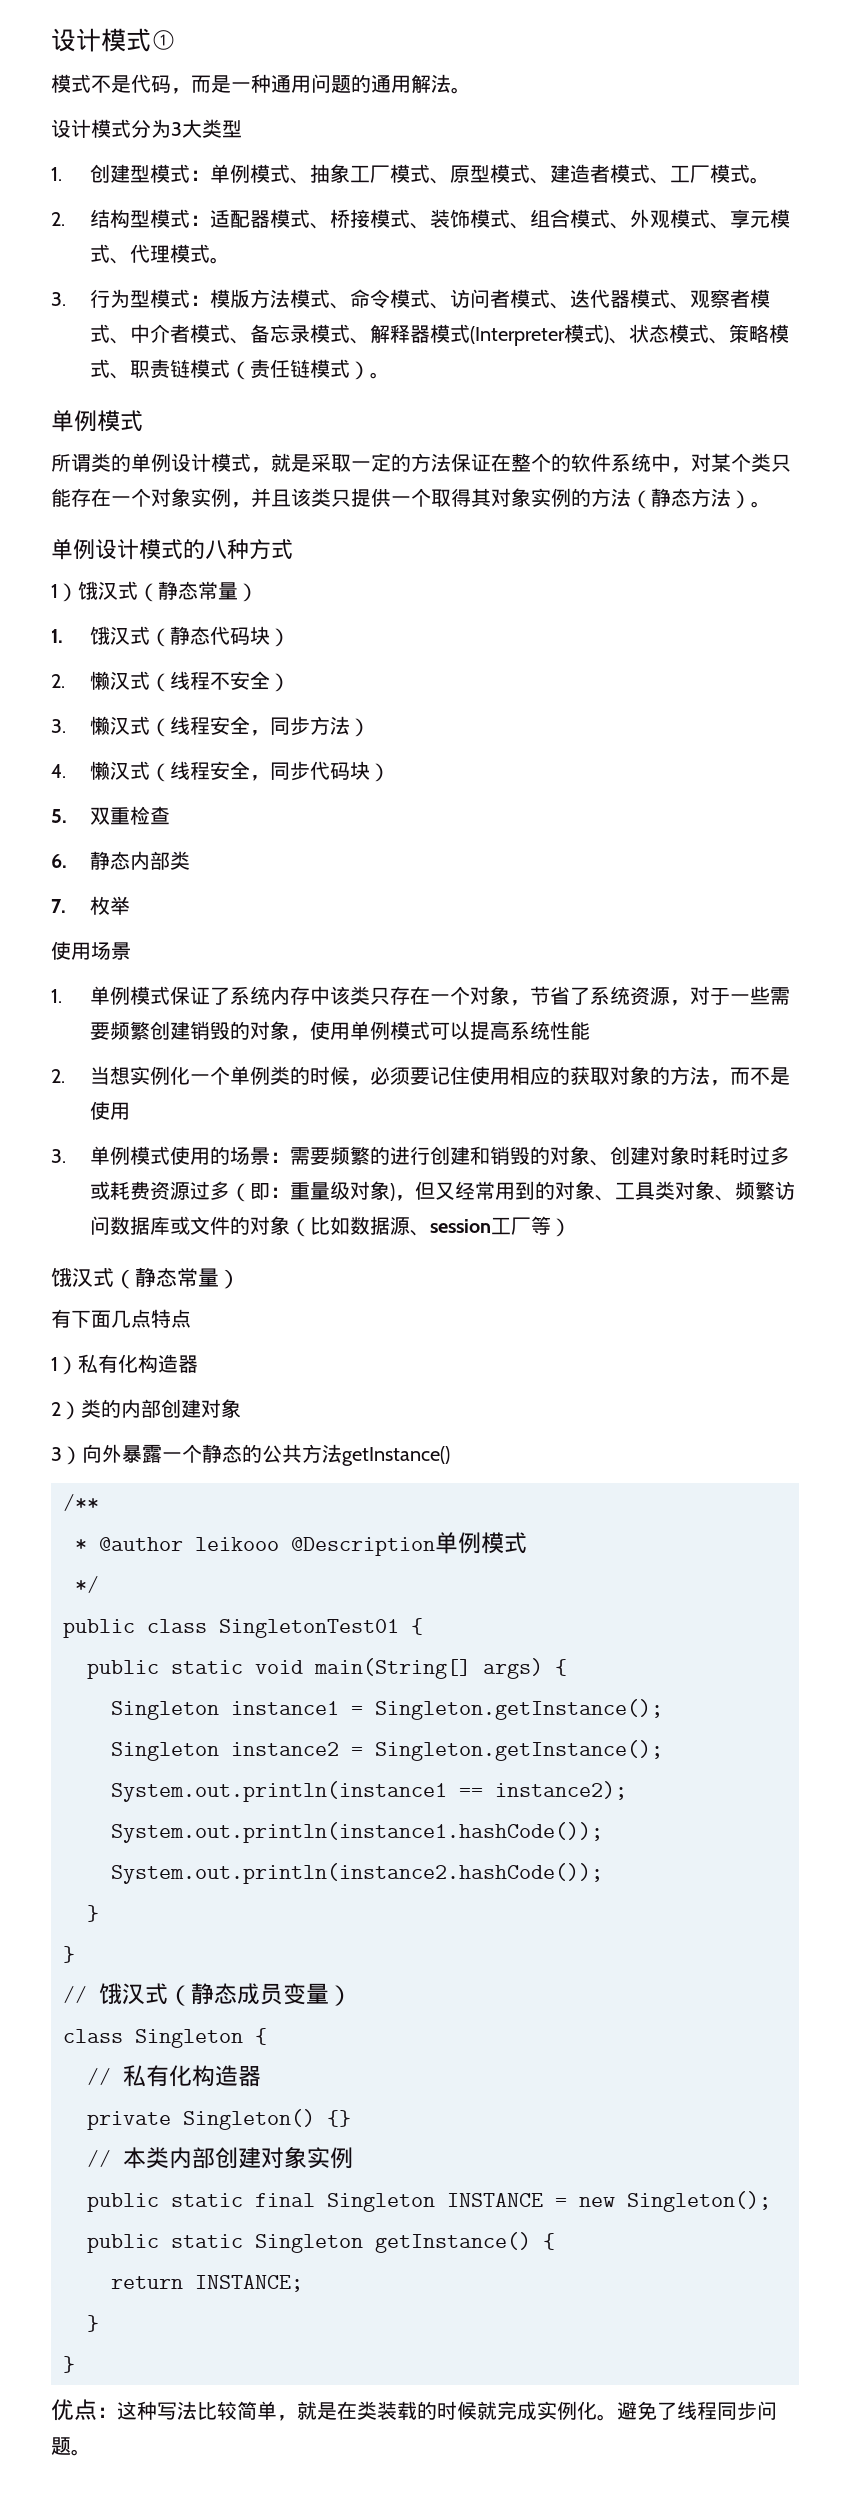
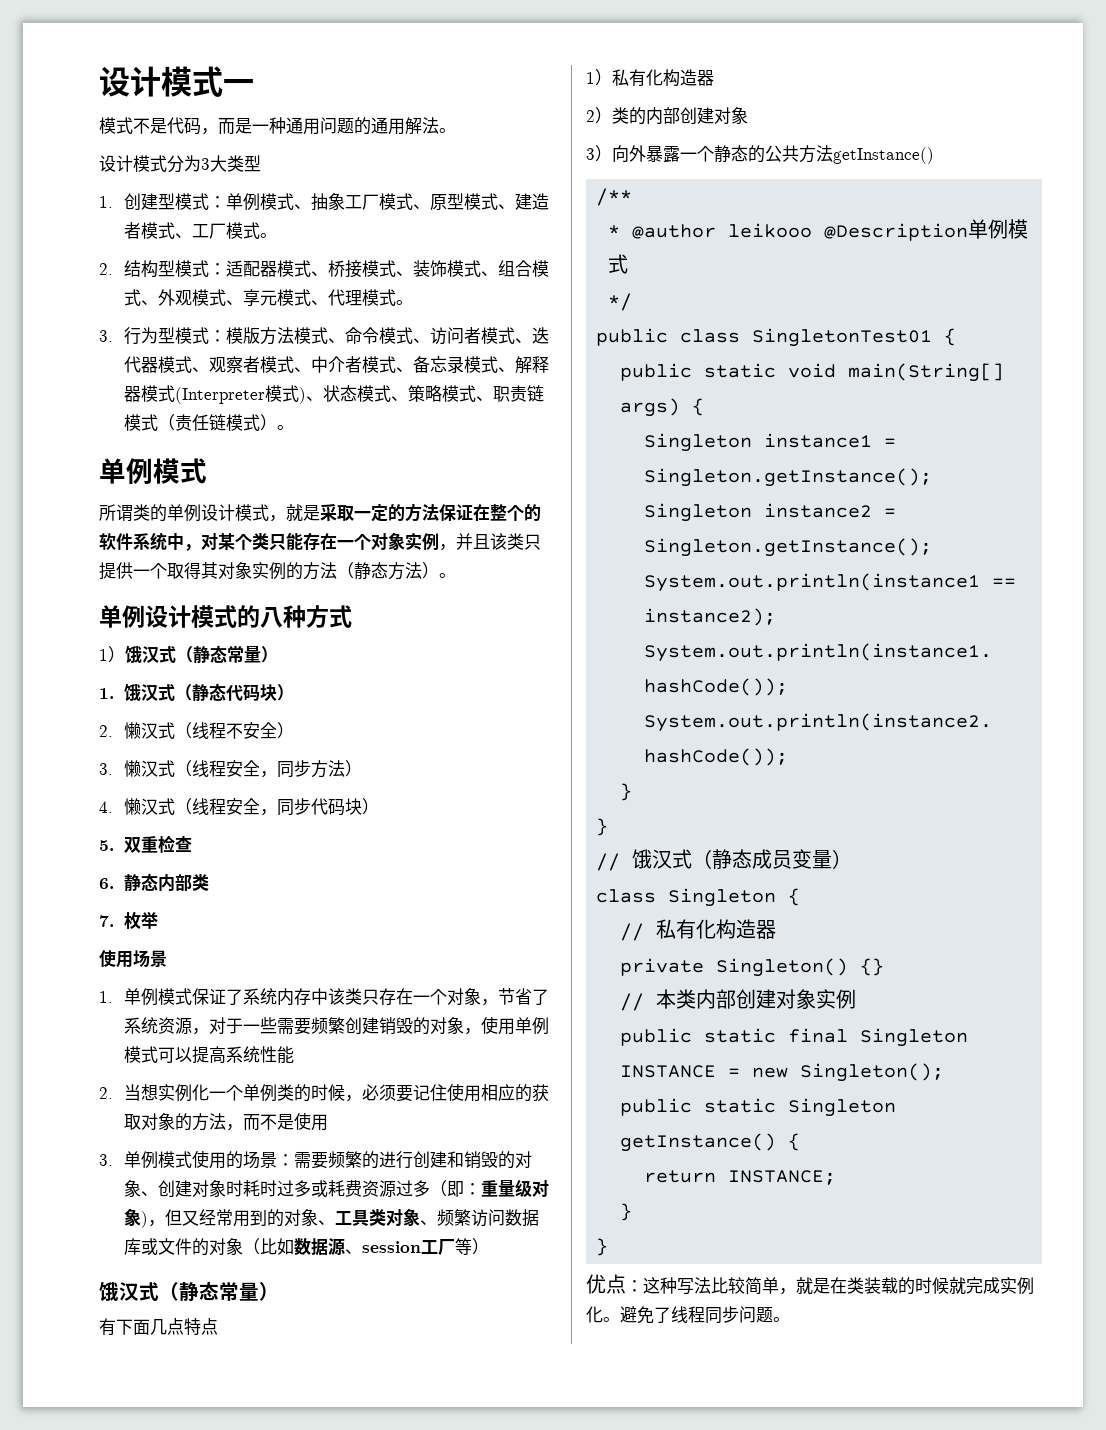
- 设计模式①
+ 设计模式一

